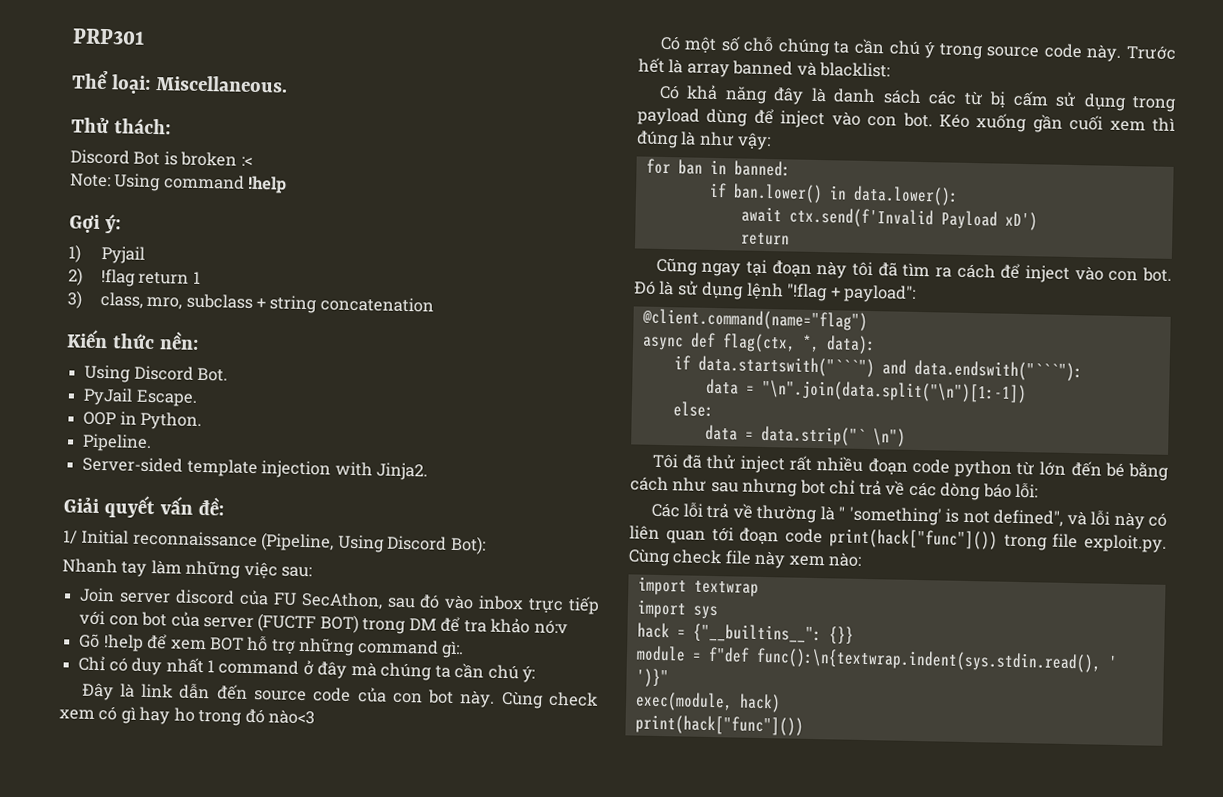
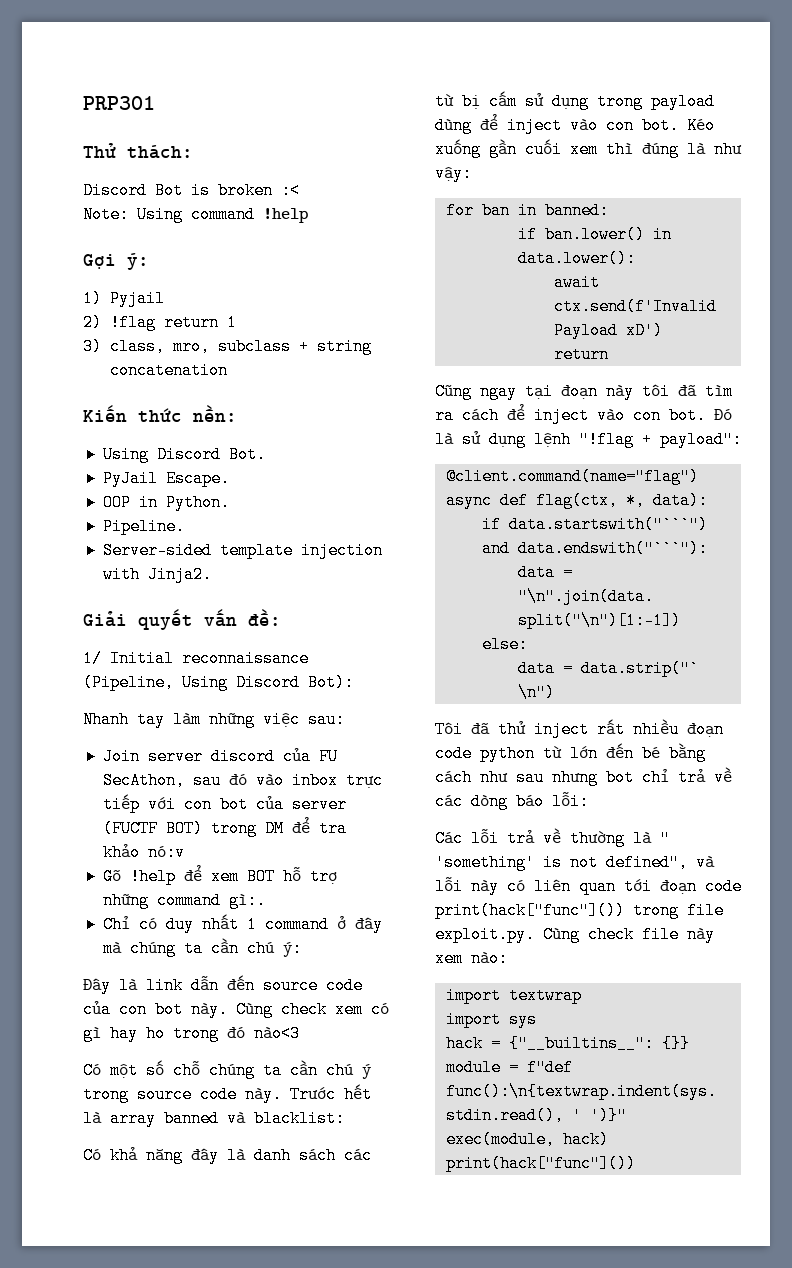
- Thể loại: Miscellaneous.

